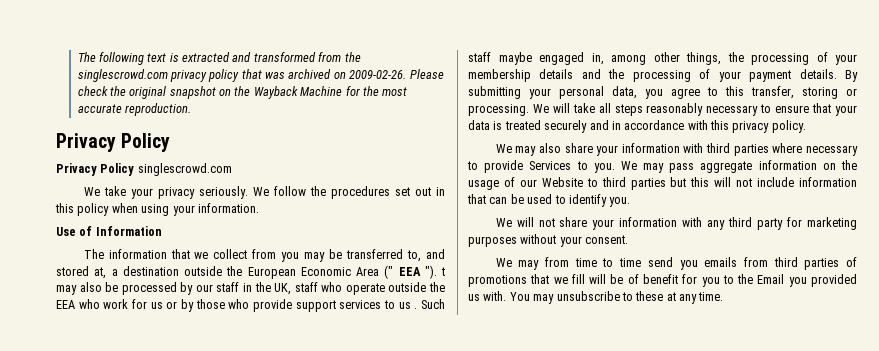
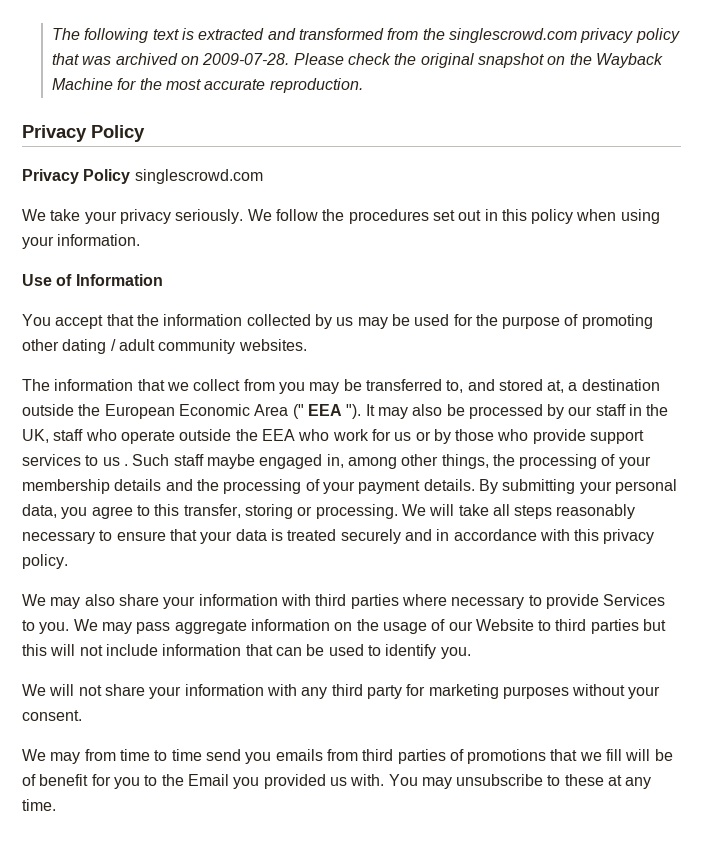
- The following text is extracted and transformed from the singlescrowd.com privacy policy that was archived on 2009-02-26.
+ The following text is extracted and transformed from the singlescrowd.com privacy policy that was archived on 2009-07-28.
+ You accept that the information collected by us may be used for the purpose of promoting other dating / adult community websites.
- The information that we collect from you may be transferred to, and stored at, a destination outside the European Economic Area (" EEA "). t may also be processed by our staff in the UK, staff who operate outside the EEA who work for us or by those who provide support services to us .
+ The information that we collect from you may be transferred to, and stored at, a destination outside the European Economic Area (" EEA "). It may also be processed by our staff in the UK, staff who operate outside the EEA who work for us or by those who provide support services to us .

